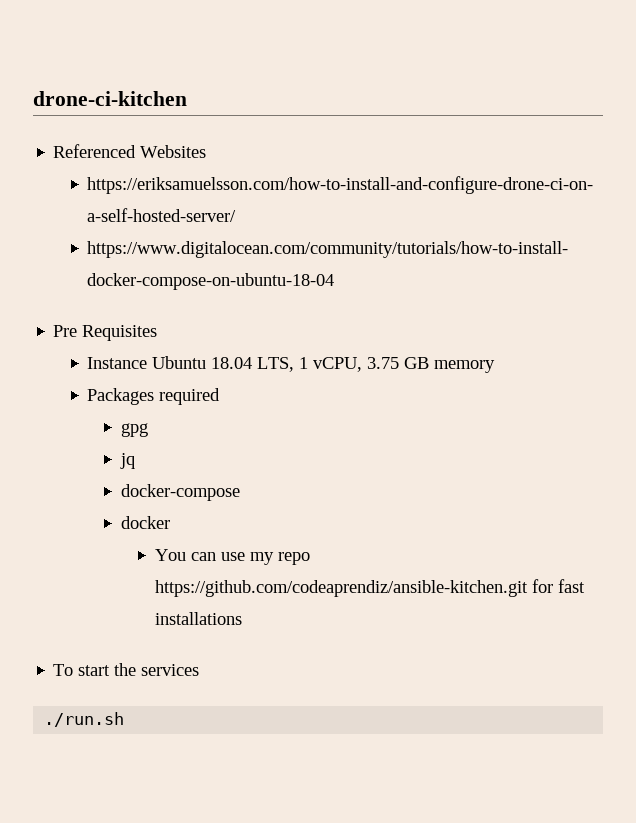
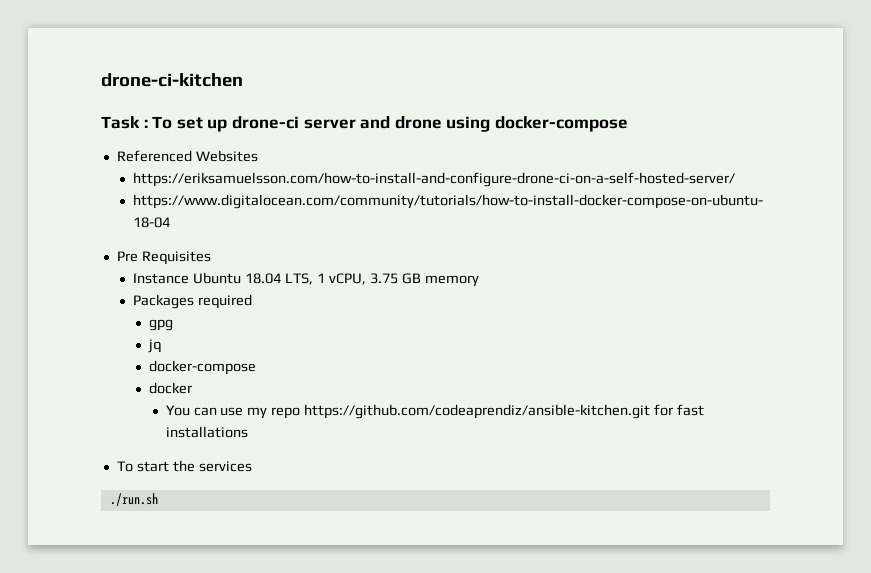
+ Task : To set up drone-ci server and drone using docker-compose

